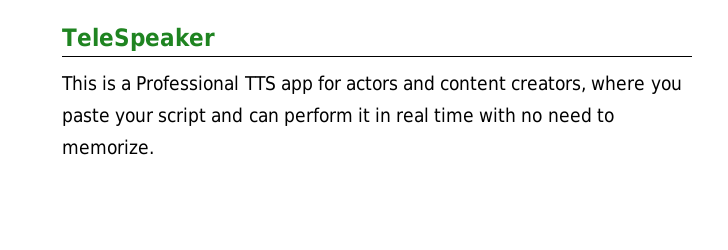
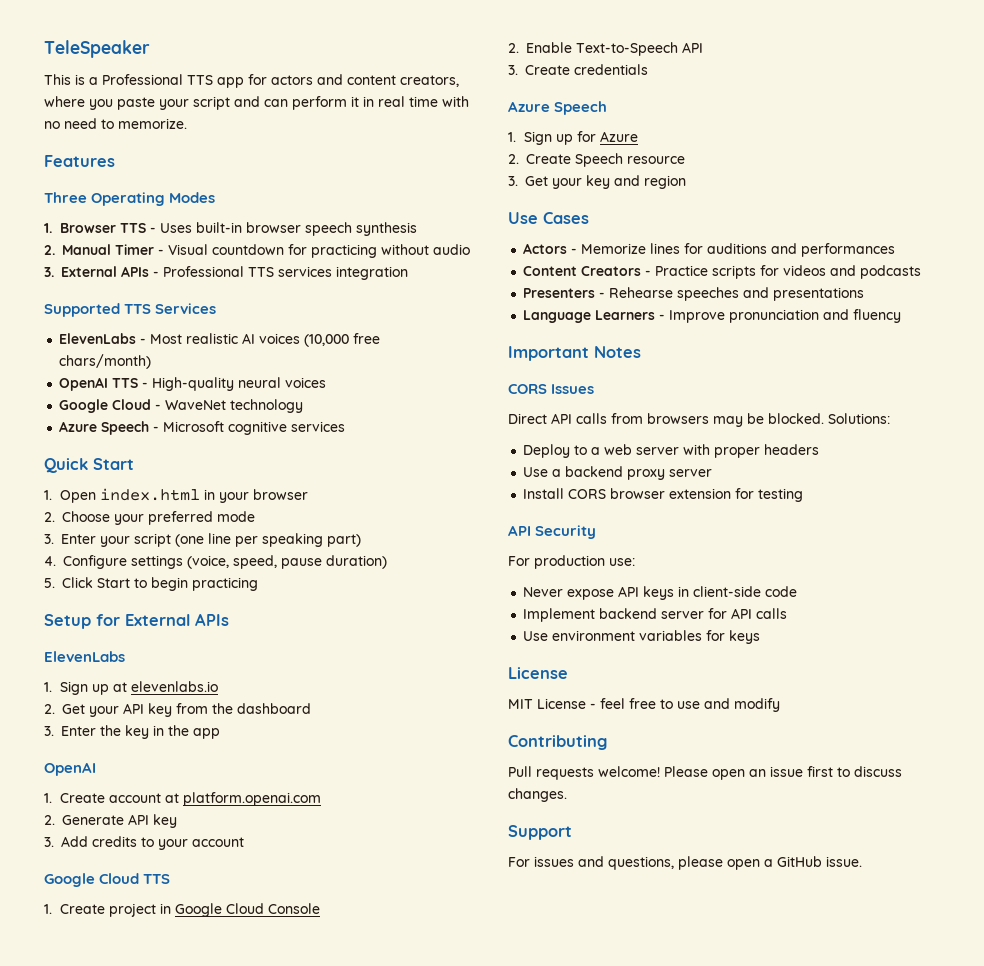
+ Features
+ Three Operating Modes
+ 1. Browser TTS - Uses built-in browser speech synthesis
+ 2. Manual Timer - Visual countdown for practicing without audio
+ 3. External APIs - Professional TTS services integration
+ Supported TTS Services
+ ElevenLabs - Most realistic AI voices (10,000 free chars/month)
+ OpenAI TTS - High-quality neural voices
+ Google Cloud - WaveNet technology
+ Azure Speech - Microsoft cognitive services
+ Quick Start
+ 1. Open index.html in your browser
+ 2. Choose your preferred mode
+ 3. Enter your script (one line per speaking part)
+ 4. Configure settings (voice, speed, pause duration)
+ 5. Click Start to begin practicing
+ Setup for External APIs
+ ElevenLabs
+ 1. Sign up at elevenlabs.io
+ 2. Get your API key from the dashboard
+ 3. Enter the key in the app
+ OpenAI
+ 1. Create account at platform.openai.com
+ 2. Generate API key
+ 3. Add credits to your account
+ Google Cloud TTS
+ 1. Create project in Google Cloud Console
+ 2. Enable Text-to-Speech API
+ 3. Create credentials
+ Azure Speech
+ 1. Sign up for Azure
+ 2. Create Speech resource
+ 3. Get your key and region
+ Use Cases
+ Actors - Memorize lines for auditions and performances
+ Content Creators - Practice scripts for videos and podcasts
+ Presenters - Rehearse speeches and presentations
+ Language Learners - Improve pronunciation and fluency
+ Important Notes
+ CORS Issues
+ Direct API calls from browsers may be blocked. Solutions:
+ Deploy to a web server with proper headers
+ Use a backend proxy server
+ Install CORS browser extension for testing
+ API Security
+ For production use:
+ Never expose API keys in client-side code
+ Implement backend server for API calls
+ Use environment variables for keys
+ License
+ MIT License - feel free to use and modify
+ Contributing
+ Pull requests welcome! Please open an issue first to discuss changes.
+ Support
+ For issues and questions, please open a GitHub issue.

